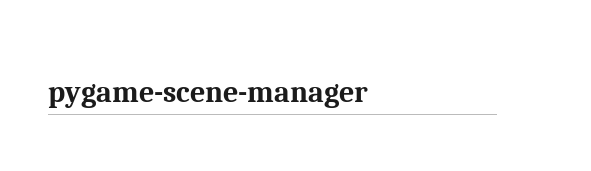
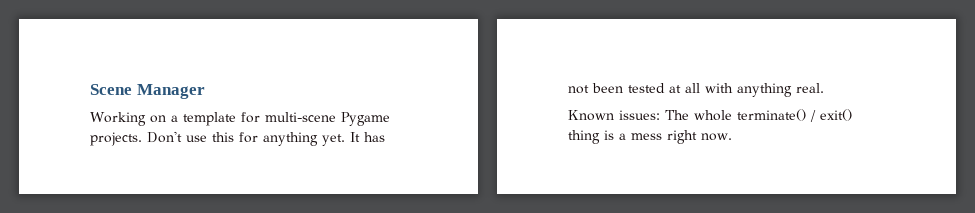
- pygame-scene-manager
+ Scene Manager
+ Working on a template for multi-scene Pygame projects. Don't use this for anything yet. It has not been tested at all with anything real.
+ Known issues: The whole terminate() / exit() thing is a mess right now.

